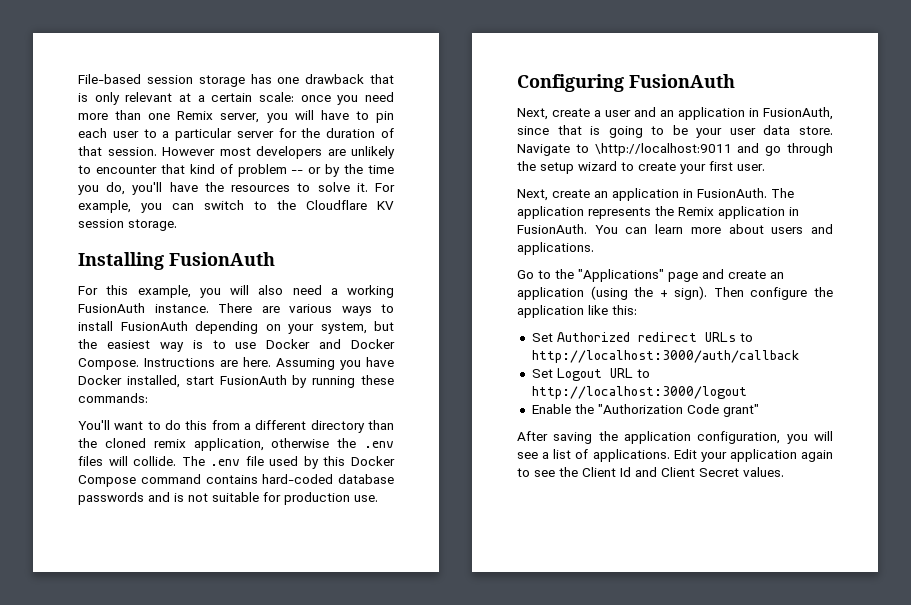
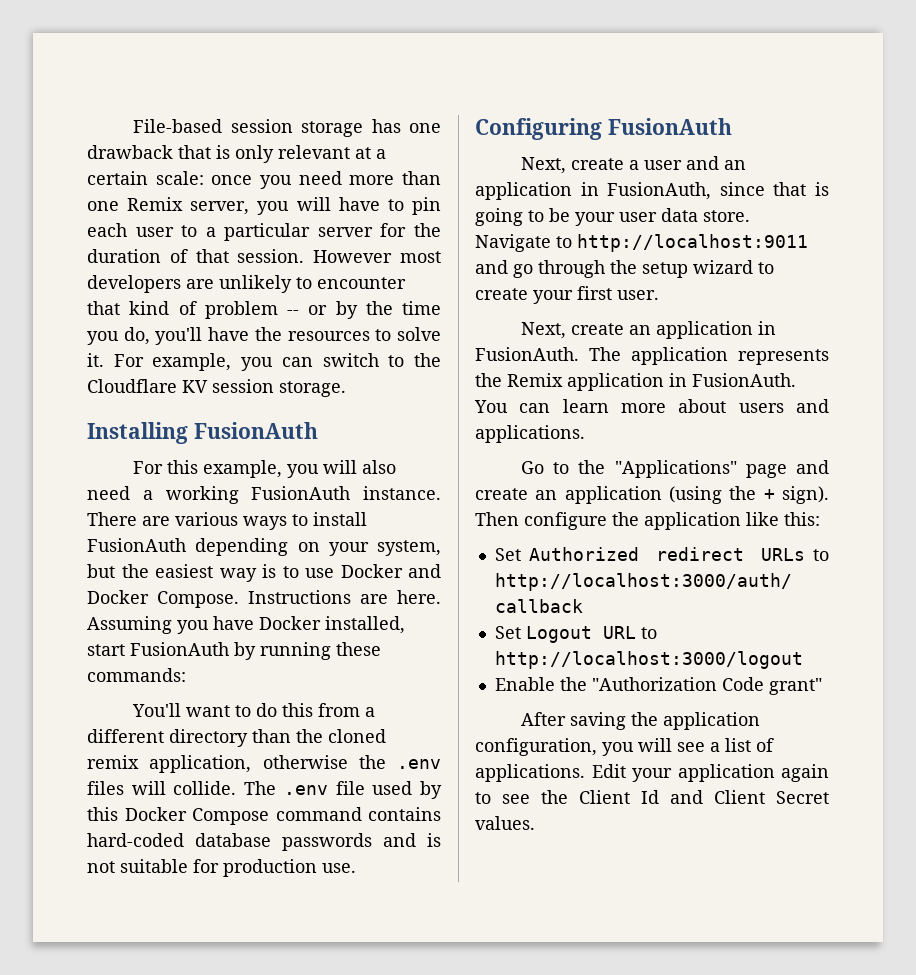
- Navigate to \http://localhost:9011 and go through the setup wizard to create your first user.
+ Navigate to http://localhost:9011 and go through the setup wizard to create your first user.

